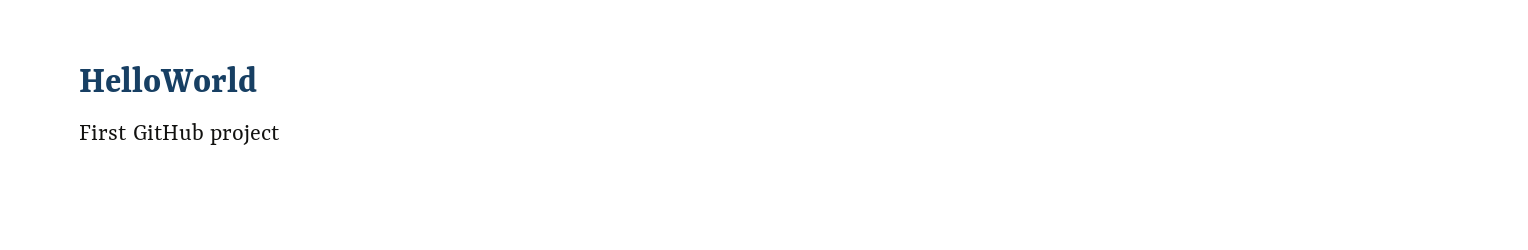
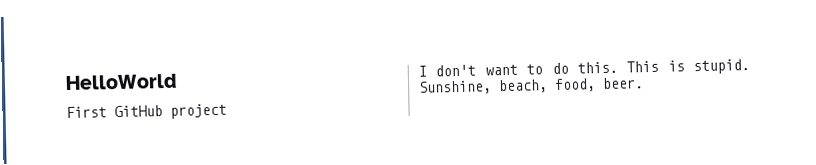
+ I don't want to do this. This is stupid. Sunshine, beach, food, beer.

